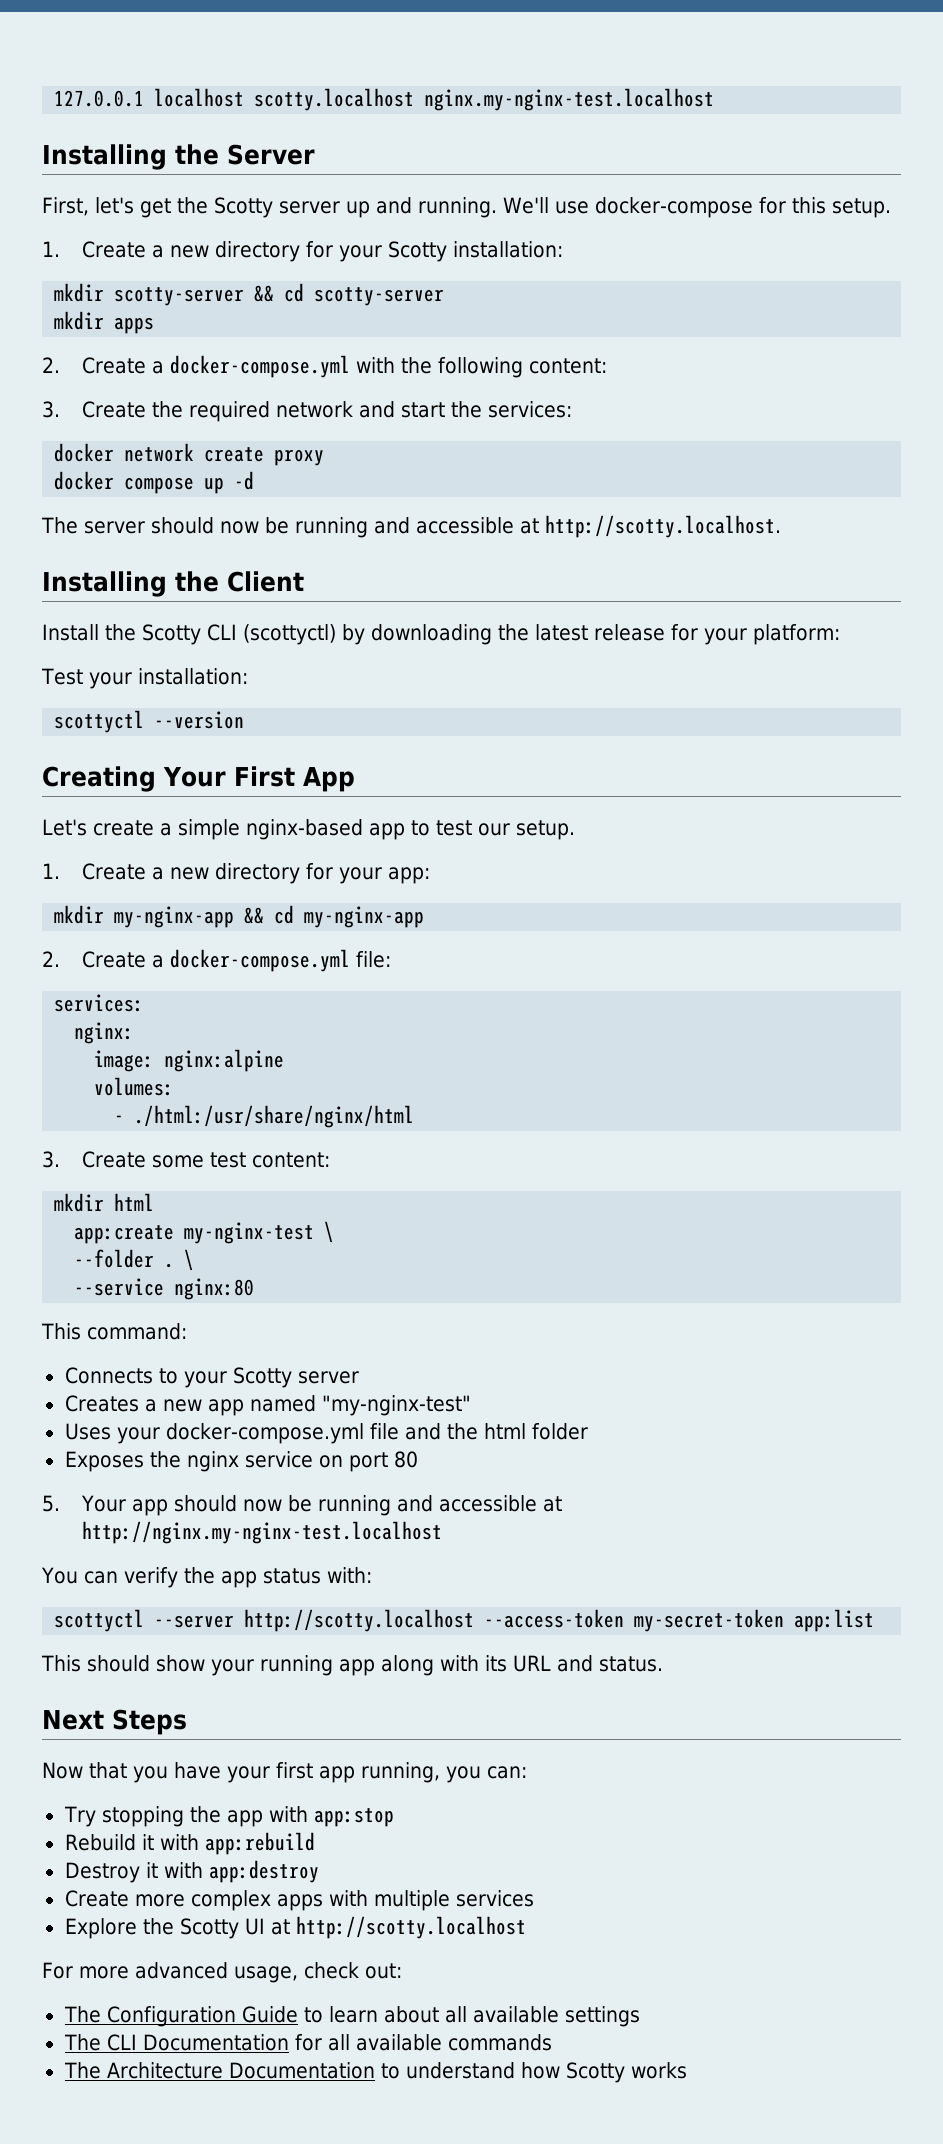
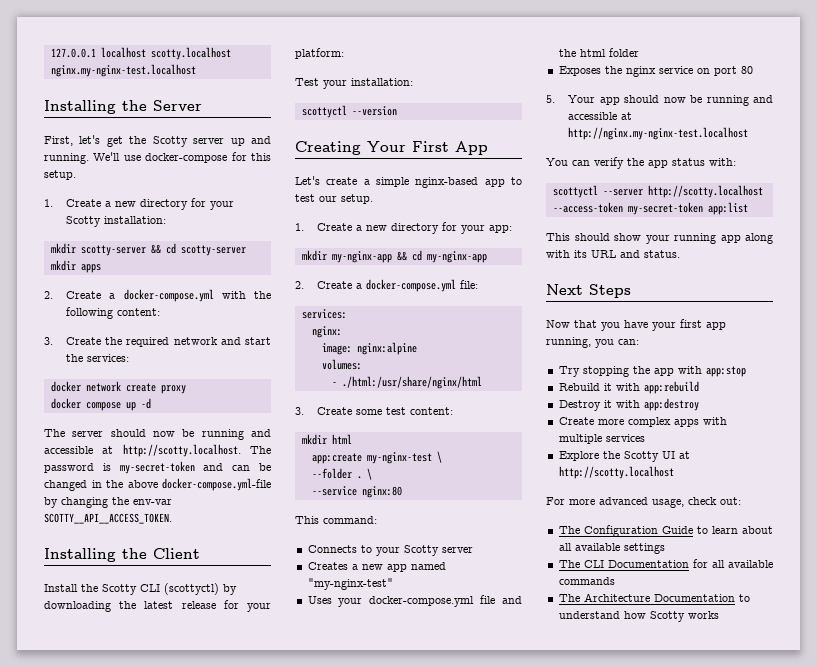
- The server should now be running and accessible at http://scotty.localhost.
+ The server should now be running and accessible at http://scotty.localhost. The password is my-secret-token and can be changed in the above docker-compose.yml-file by changing the env-var SCOTTY__API__ACCESS_TOKEN.

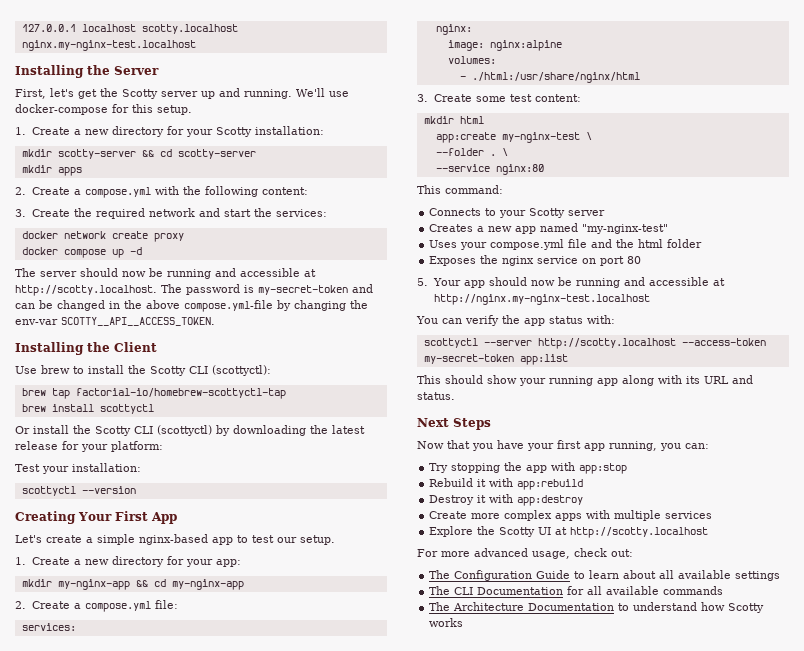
- 2. Create a docker-compose.yml with the following content:
+ 2. Create a compose.yml with the following content:
- The server should now be running and accessible at http://scotty.localhost. The password is my-secret-token and can be changed in the above docker-compose.yml-file by changing the env-var SCOTTY__API__ACCESS_TOKEN.
+ The server should now be running and accessible at http://scotty.localhost. The password is my-secret-token and can be changed in the above compose.yml-file by changing the env-var SCOTTY__API__ACCESS_TOKEN.
- Install the Scotty CLI (scottyctl) by downloading the latest release for your platform:
+ Use brew to install the Scotty CLI (scottyctl):
+ brew tap factorial-io/homebrew-scottyctl-tap
+ brew install scottyctl
+ Or install the Scotty CLI (scottyctl) by downloading the latest release for your platform:
- 2. Create a docker-compose.yml file:
+ 2. Create a compose.yml file:
- Uses your docker-compose.yml file and the html folder
+ Uses your compose.yml file and the html folder

